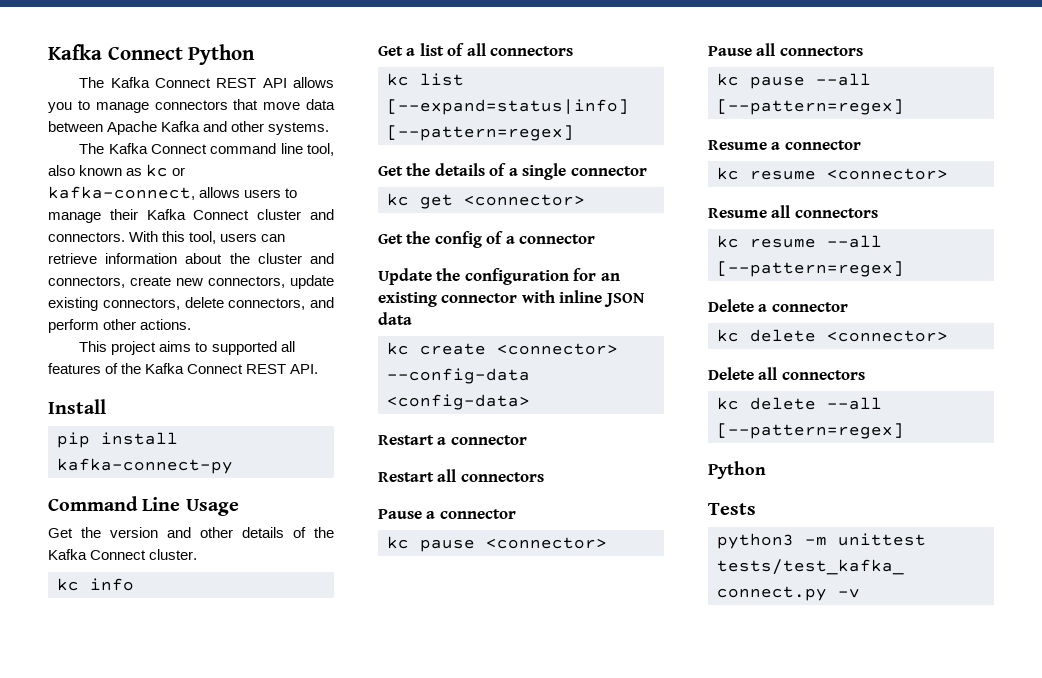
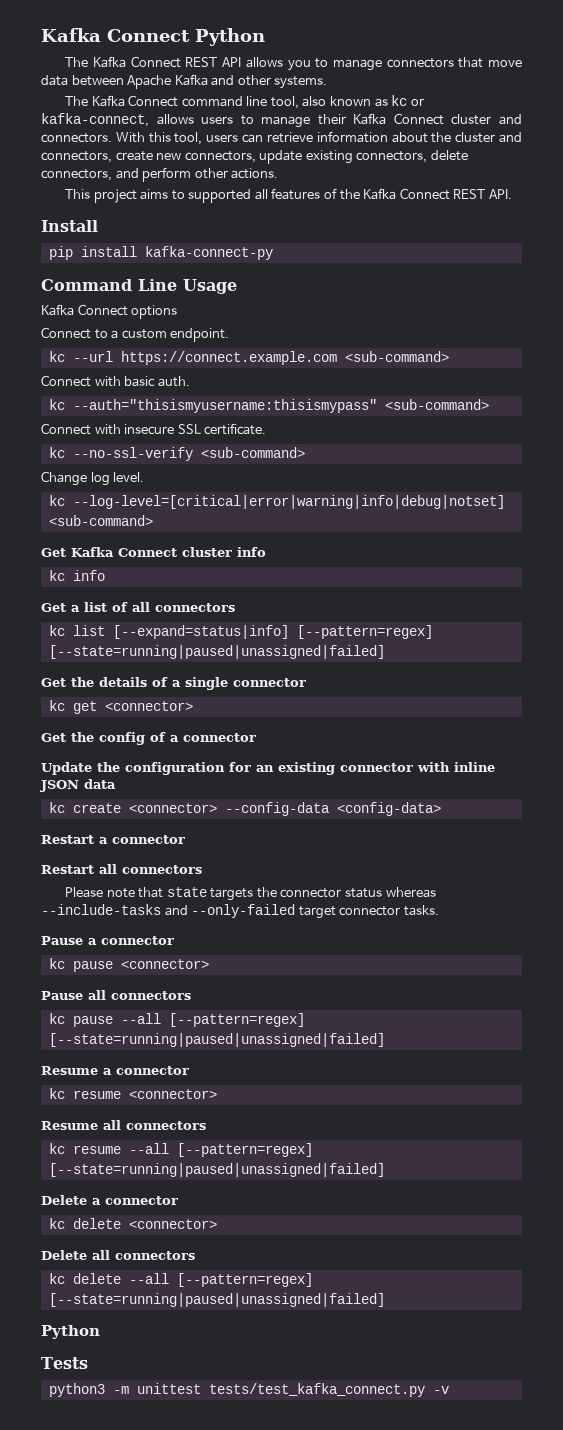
- Get the version and other details of the Kafka Connect cluster.
+ Kafka Connect options
+ Connect to a custom endpoint.
+ kc --url https://connect.example.com <sub-command>
+ Connect with basic auth.
+ kc --auth="thisismyusername:thisismypass" <sub-command>
+ Connect with insecure SSL certificate.
+ kc --no-ssl-verify <sub-command>
+ Change log level.
+ kc --log-level=[critical|error|warning|info|debug|notset] <sub-command>
+ Get Kafka Connect cluster info
- kc list [--expand=status|info] [--pattern=regex]
+ kc list [--expand=status|info] [--pattern=regex] [--state=running|paused|unassigned|failed]
+ Please note that state targets the connector status whereas --include-tasks and --only-failed target connector tasks.
- kc pause --all [--pattern=regex]
+ kc pause --all [--pattern=regex] [--state=running|paused|unassigned|failed]
- kc resume --all [--pattern=regex]
+ kc resume --all [--pattern=regex] [--state=running|paused|unassigned|failed]
- kc delete --all [--pattern=regex]
+ kc delete --all [--pattern=regex] [--state=running|paused|unassigned|failed]

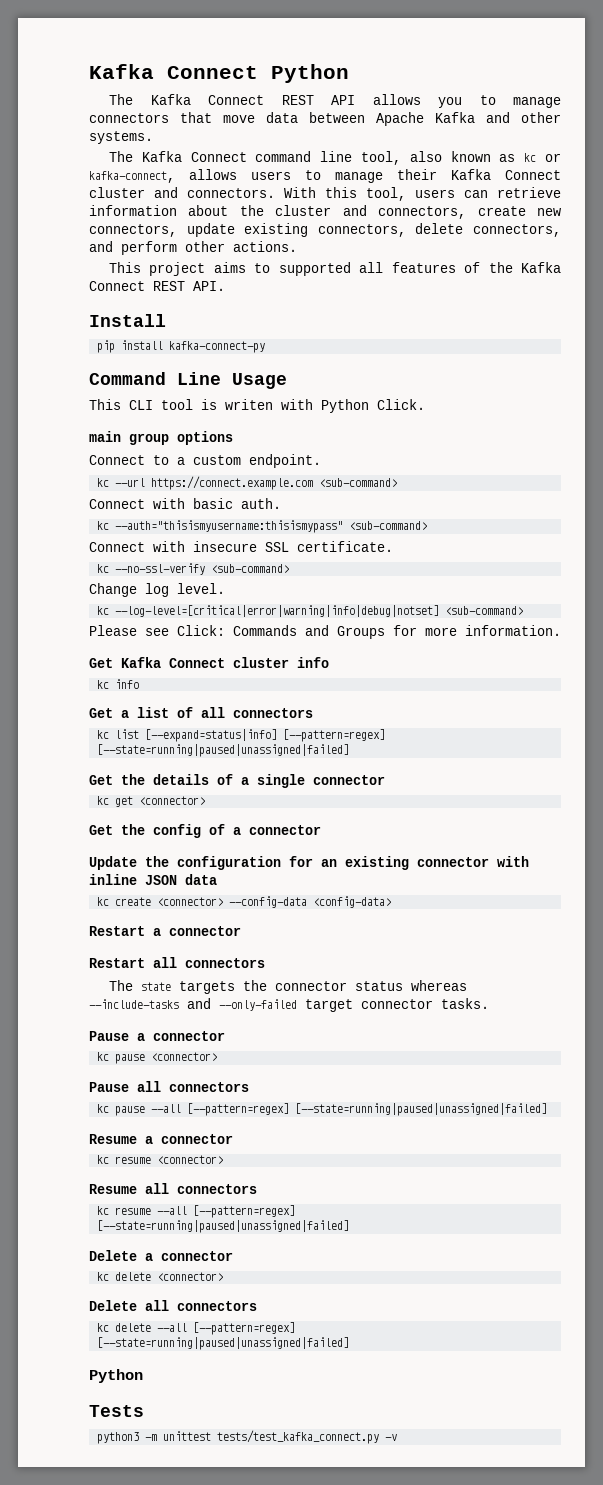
- Kafka Connect options
+ This CLI tool is writen with Python Click.
+ main group options
+ Please see Click: Commands and Groups for more information.
- Please note that state targets the connector status whereas --include-tasks and --only-failed target connector tasks.
+ The state targets the connector status whereas --include-tasks and --only-failed target connector tasks.

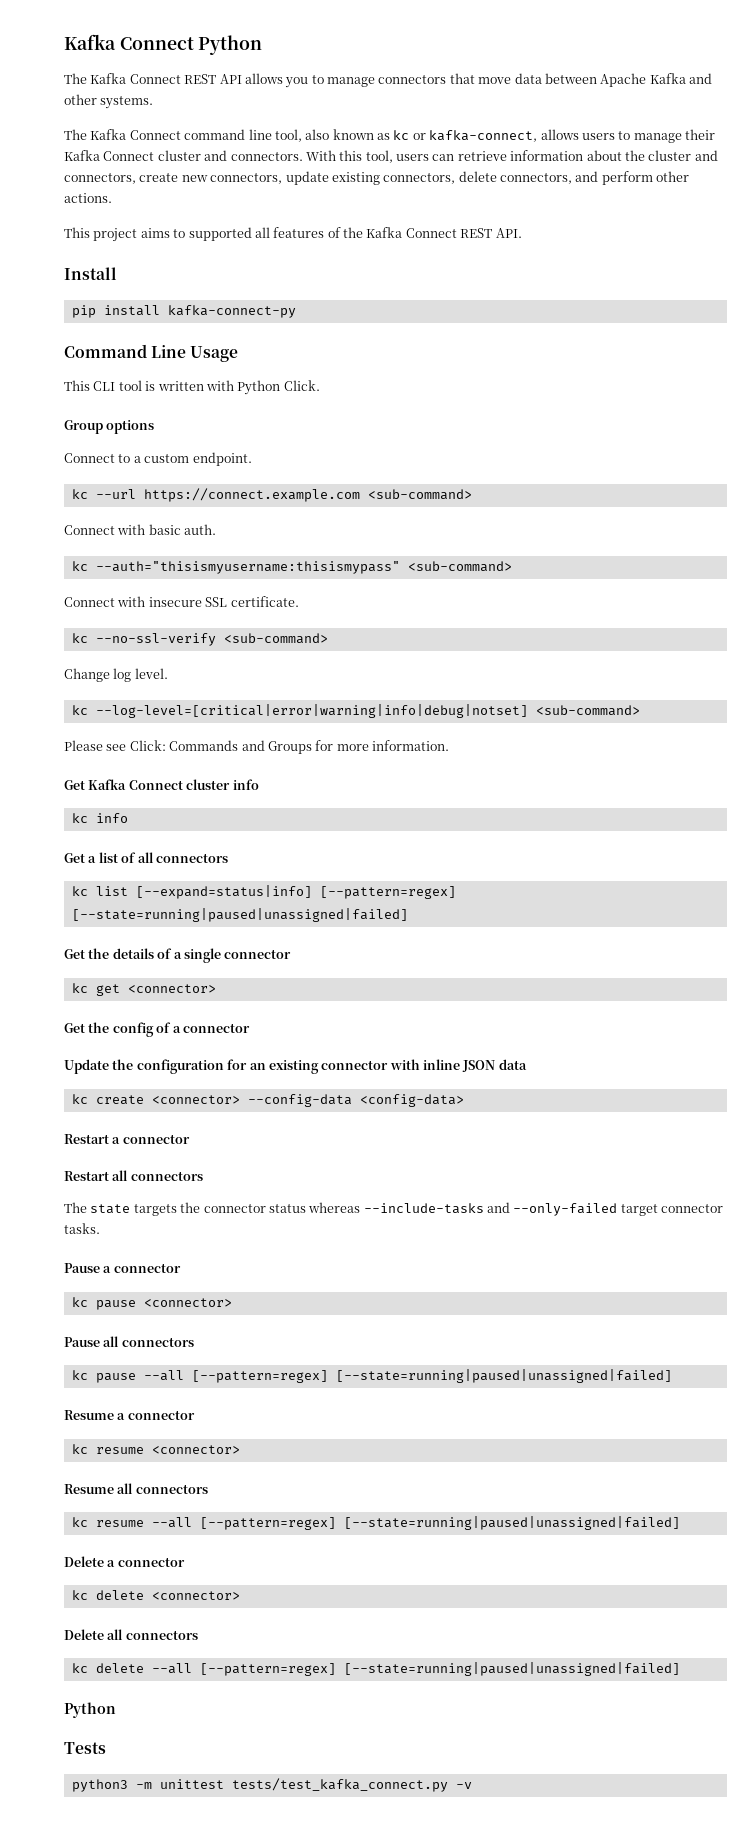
- This CLI tool is writen with Python Click.
+ This CLI tool is written with Python Click.
- main group options
+ Group options

